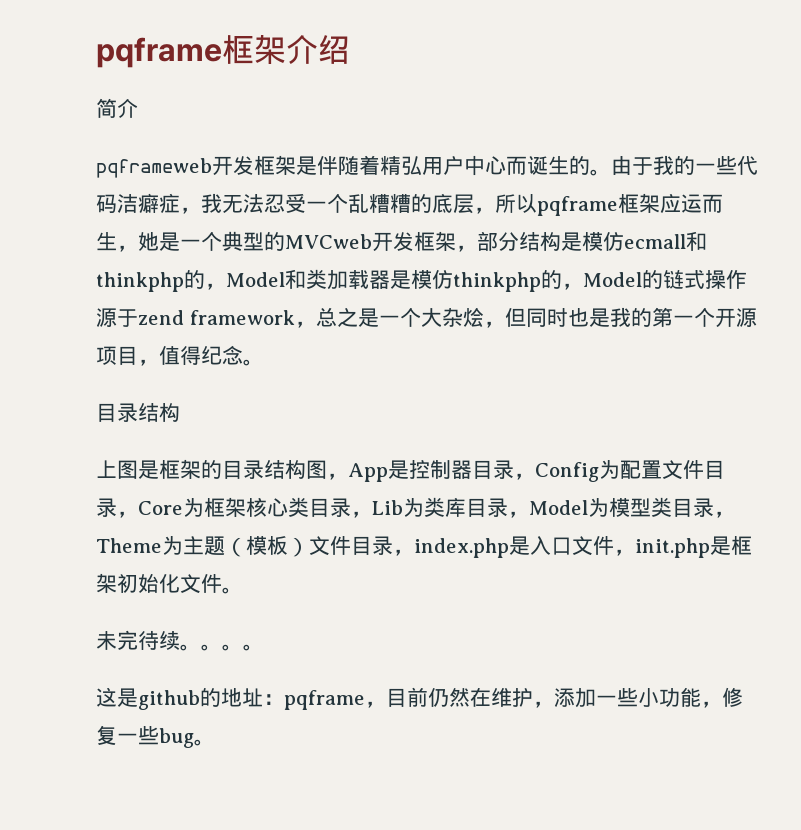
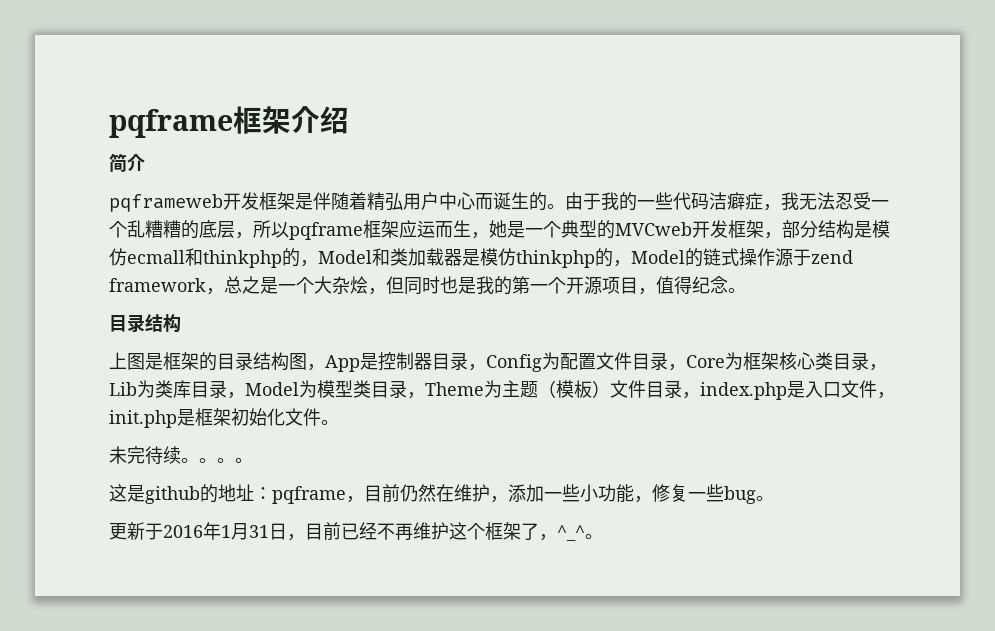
+ 更新于2016年1月31日，目前已经不再维护这个框架了，^_^。

